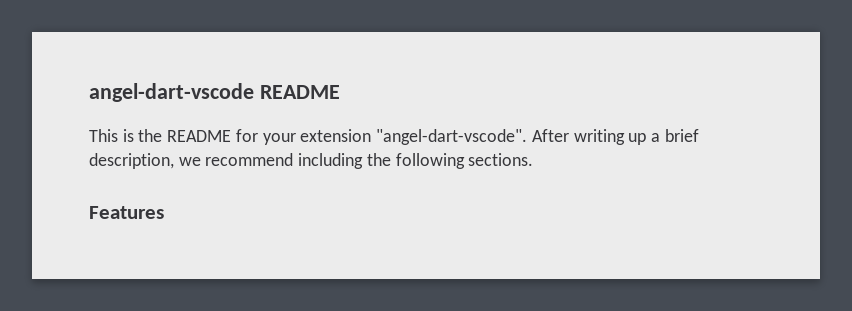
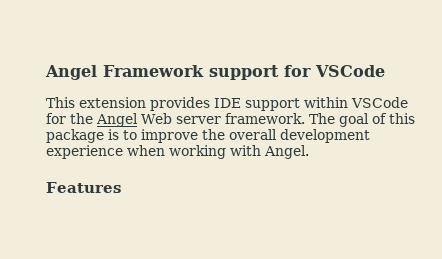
- angel-dart-vscode README
- This is the README for your extension "angel-dart-vscode". After writing up a brief description, we recommend including the following sections.
+ Angel Framework support for VSCode
+ This extension provides IDE support within VSCode for the Angel Web server framework. The goal of this package is to improve the overall development experience when working with Angel.

